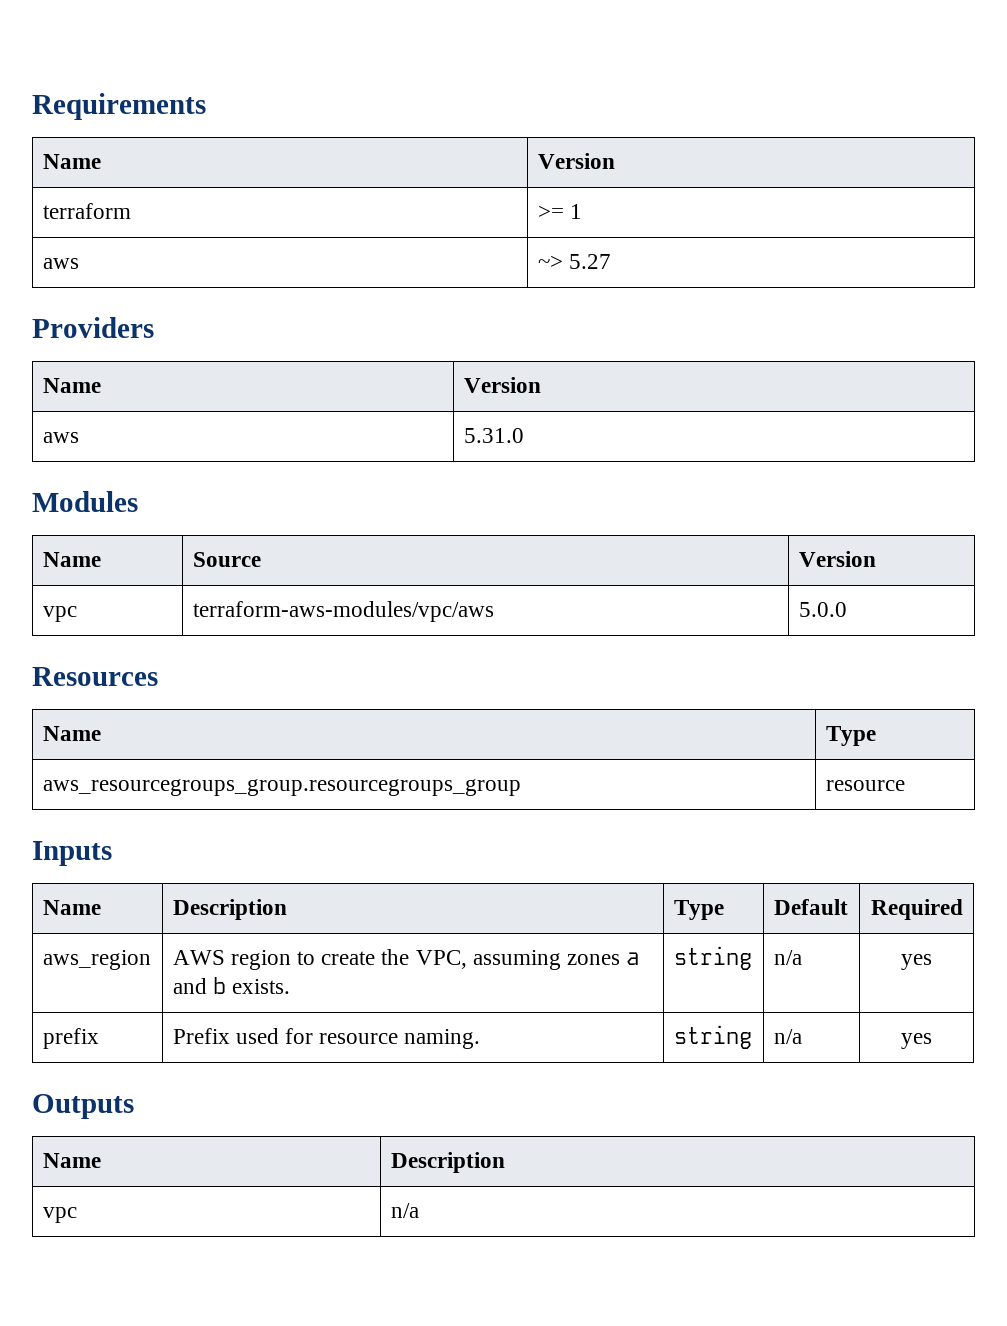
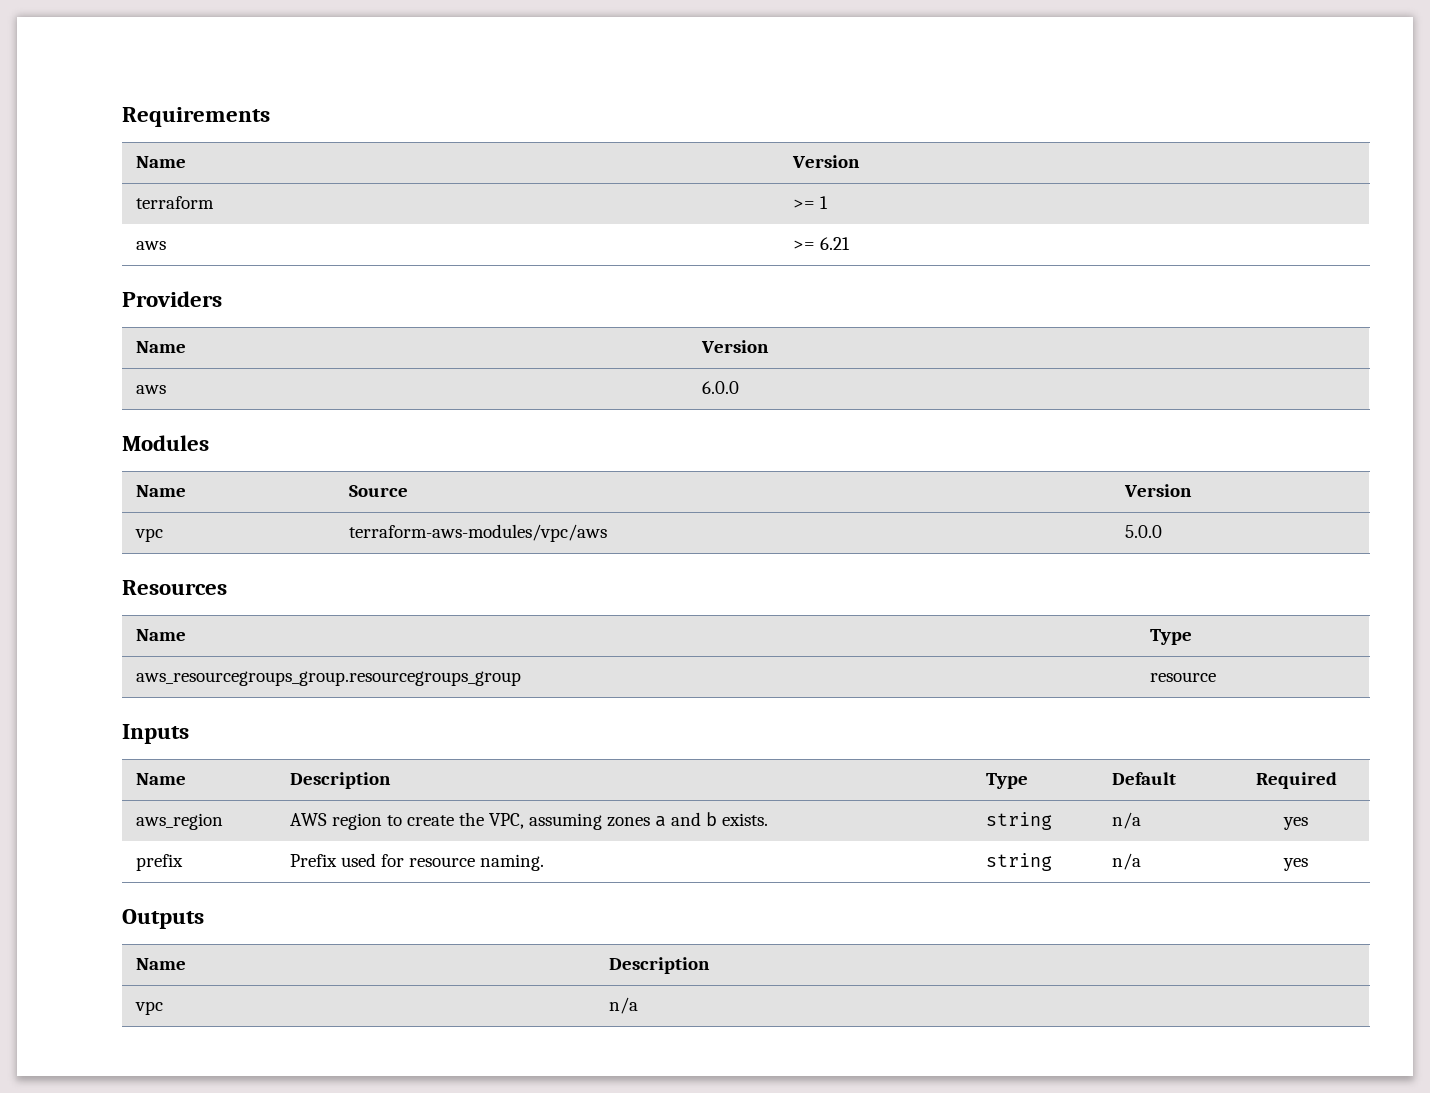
- aws | ~> 5.27
+ aws | >= 6.21
- aws | 5.31.0
+ aws | 6.0.0

